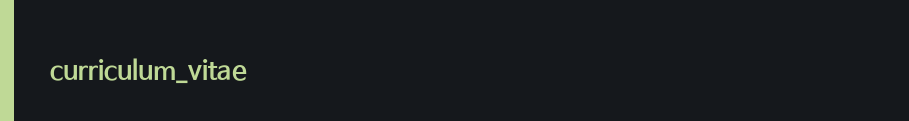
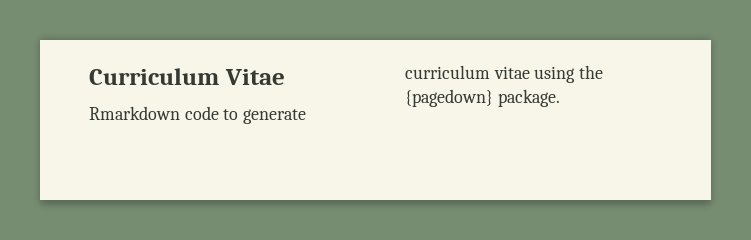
- curriculum_vitae
+ Curriculum Vitae
+ Rmarkdown code to generate curriculum vitae using the {pagedown} package.

